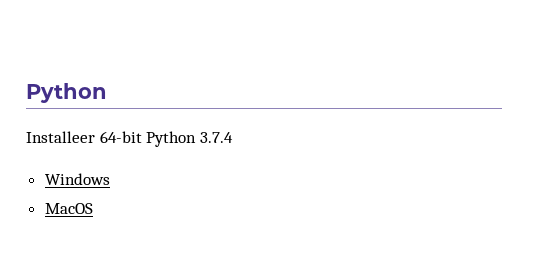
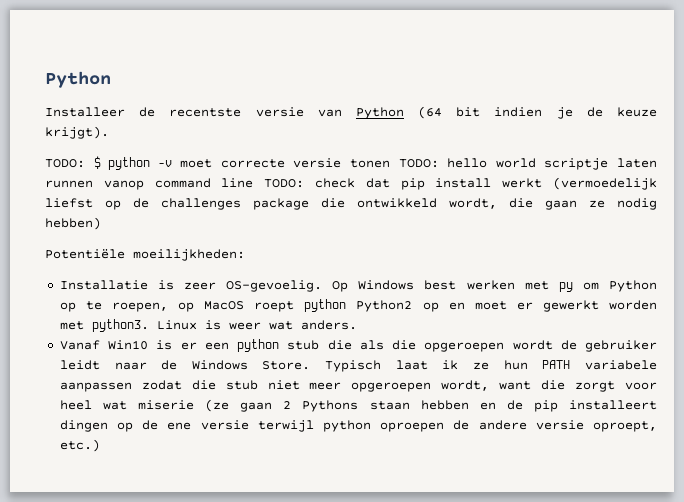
- Installeer 64-bit Python 3.7.4
- Windows
- MacOS
+ Installeer de recentste versie van Python (64 bit indien je de keuze krijgt).
+ TODO: $ python -v moet correcte versie tonen TODO: hello world scriptje laten runnen vanop command line TODO: check dat pip install werkt (vermoedelijk liefst op de challenges package die ontwikkeld wordt, die gaan ze nodig hebben)
+ Potentiële moeilijkheden:
+ Installatie is zeer OS-gevoelig. Op Windows best werken met py om Python op te roepen, op MacOS roept python Python2 op en moet er gewerkt worden met python3. Linux is weer wat anders.
+ Vanaf Win10 is er een python stub die als die opgeroepen wordt de gebruiker leidt naar de Windows Store. Typisch laat ik ze hun PATH variabele aanpassen zodat die stub niet meer opgeroepen wordt, want die zorgt voor heel wat miserie (ze gaan 2 Pythons staan hebben en de pip installeert dingen op de ene versie terwijl python oproepen de andere versie oproept, etc.)

